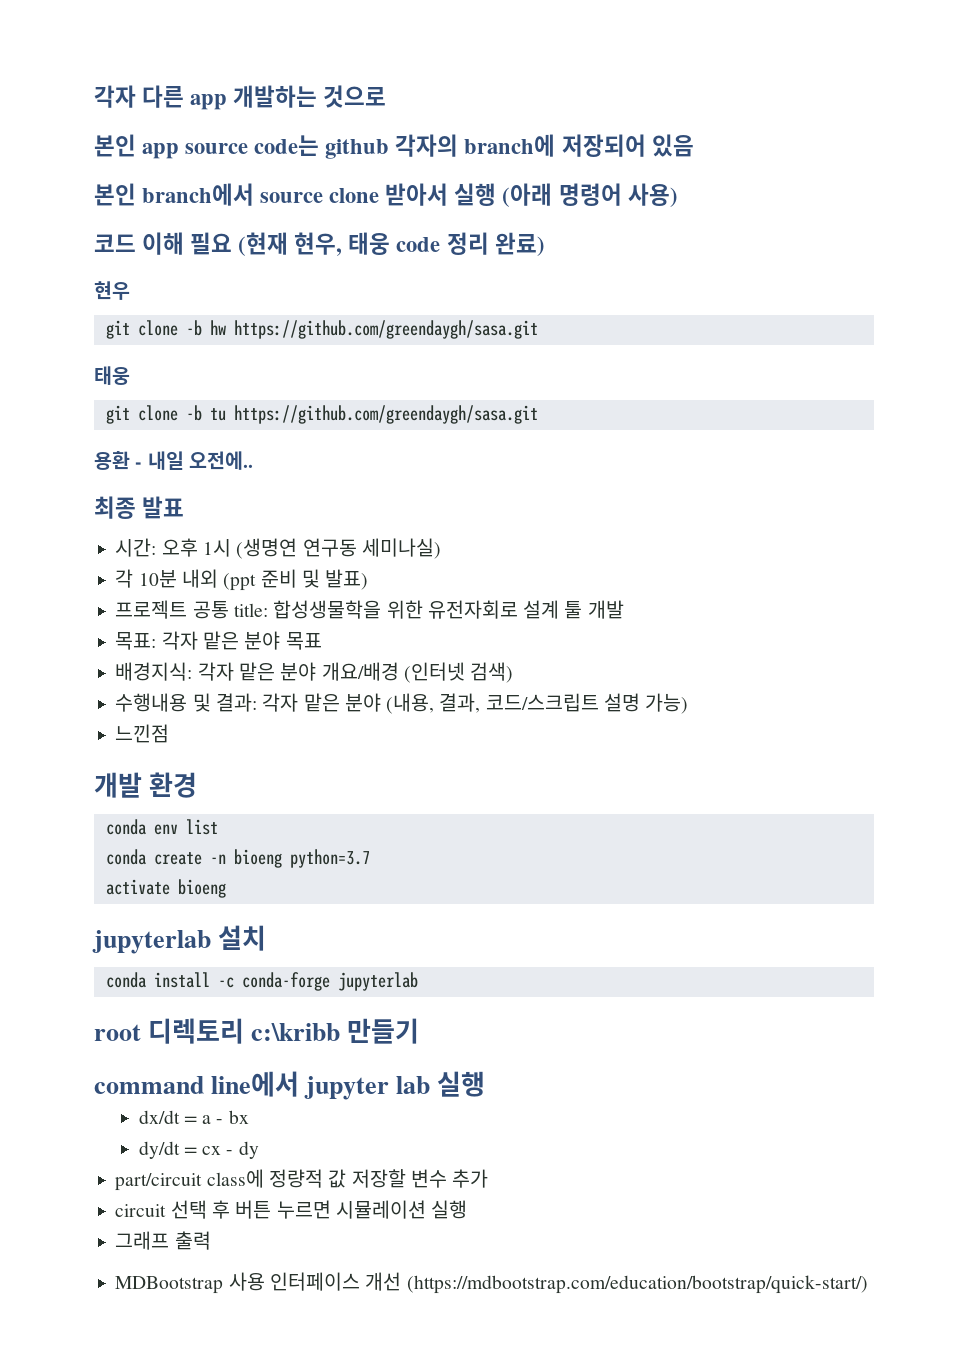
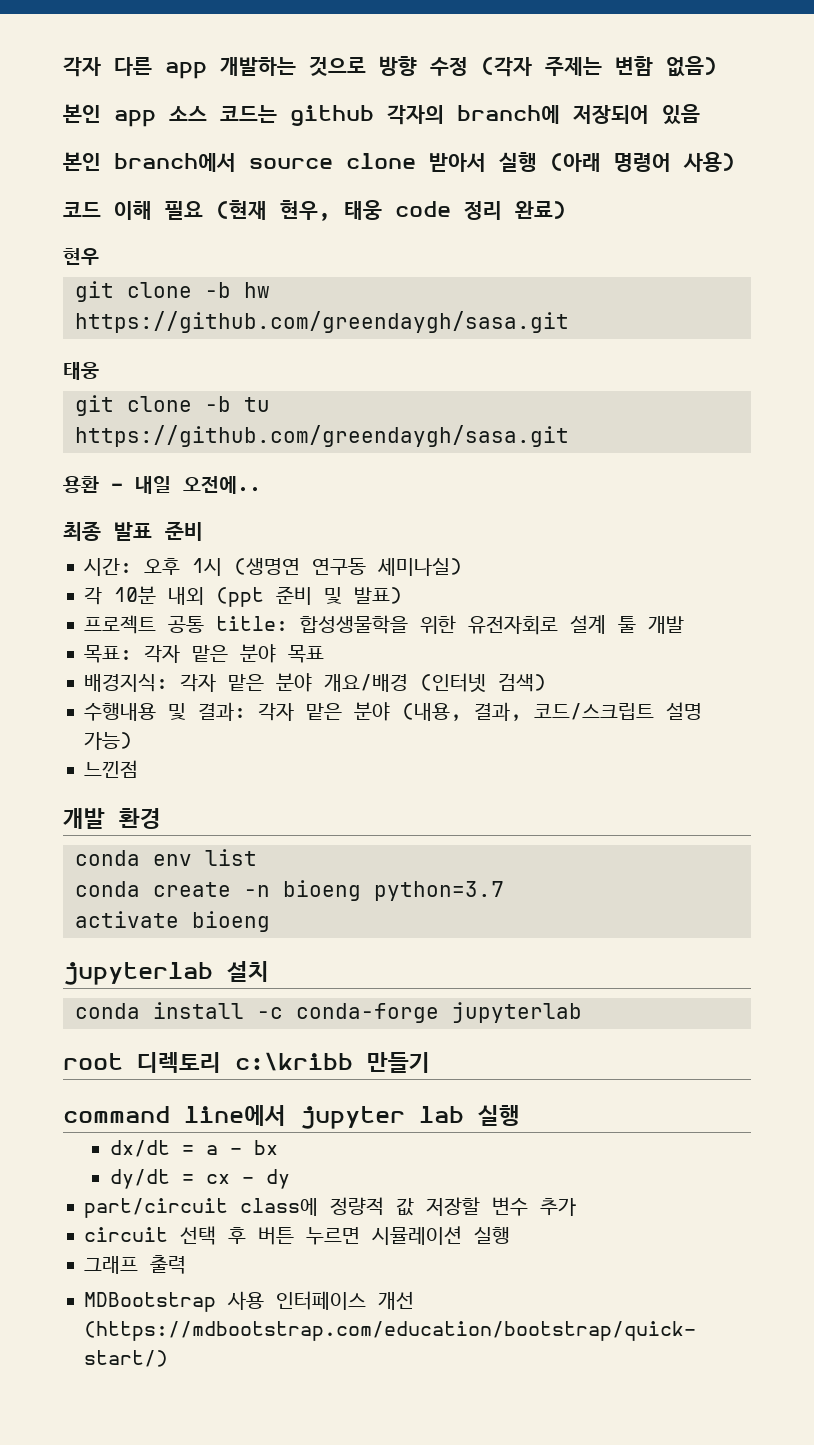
- 각자 다른 app 개발하는 것으로
+ 각자 다른 app 개발하는 것으로 방향 수정 (각자 주제는 변함 없음)
- 본인 app source code는 github 각자의 branch에 저장되어 있음
+ 본인 app 소스 코드는 github 각자의 branch에 저장되어 있음
- 최종 발표
+ 최종 발표 준비

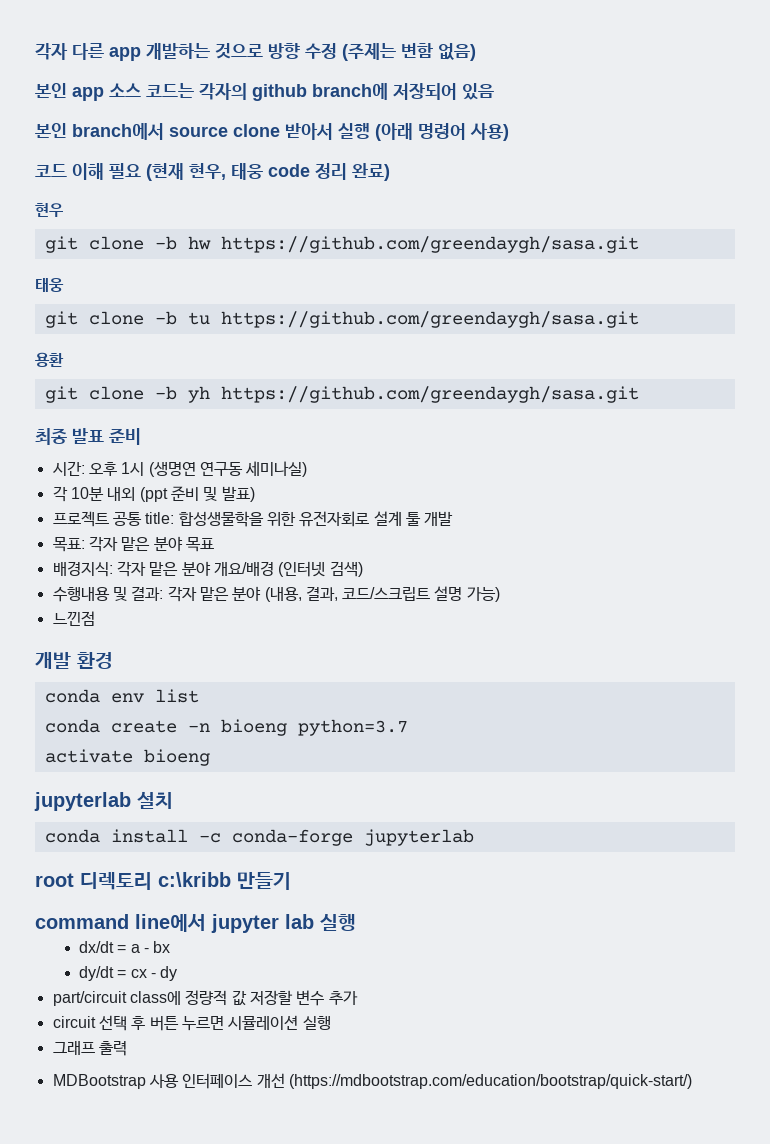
- 각자 다른 app 개발하는 것으로 방향 수정 (각자 주제는 변함 없음)
+ 각자 다른 app 개발하는 것으로 방향 수정 (주제는 변함 없음)
- 본인 app 소스 코드는 github 각자의 branch에 저장되어 있음
+ 본인 app 소스 코드는 각자의 github branch에 저장되어 있음
- 용환 - 내일 오전에..
+ 용환
+ git clone -b yh https://github.com/greendaygh/sasa.git

